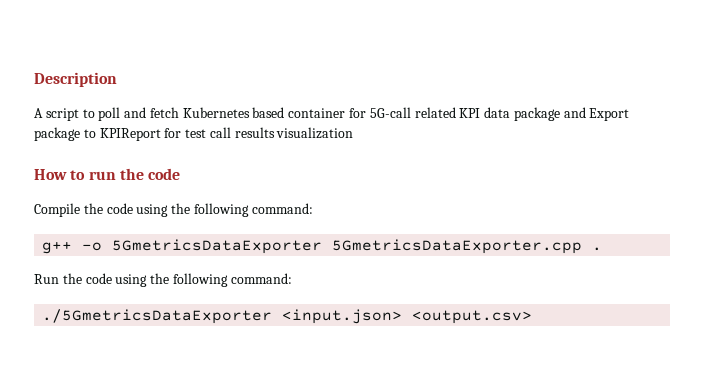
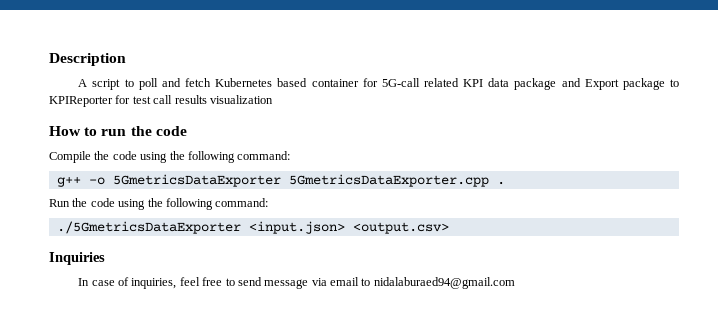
- A script to poll and fetch Kubernetes based container for 5G-call related KPI data package and Export package to KPIReport for test call results visualization
+ A script to poll and fetch Kubernetes based container for 5G-call related KPI data package and Export package to KPIReporter for test call results visualization
+ Inquiries
+ In case of inquiries, feel free to send message via email to nidalaburaed94@gmail.com

